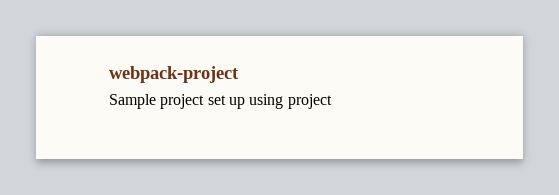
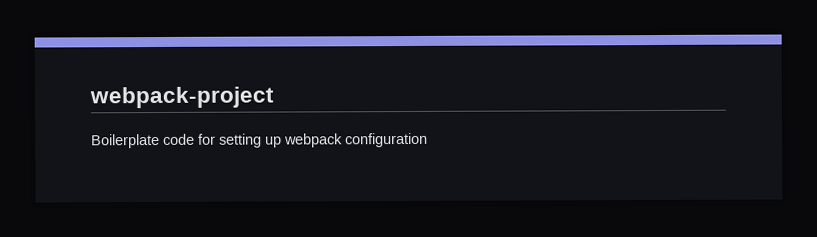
- Sample project set up using project
+ Boilerplate code for setting up webpack configuration

